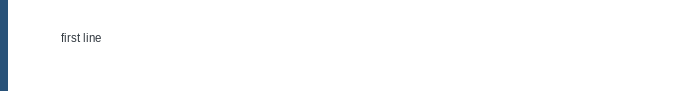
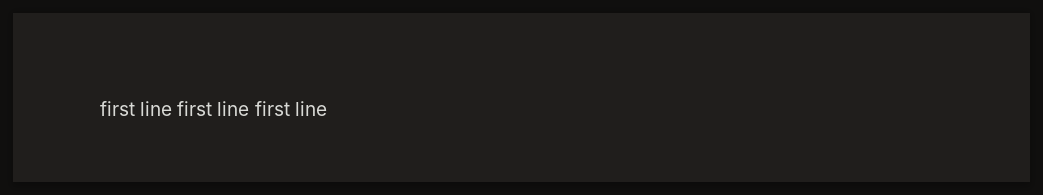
- first line
+ first line first line first line

